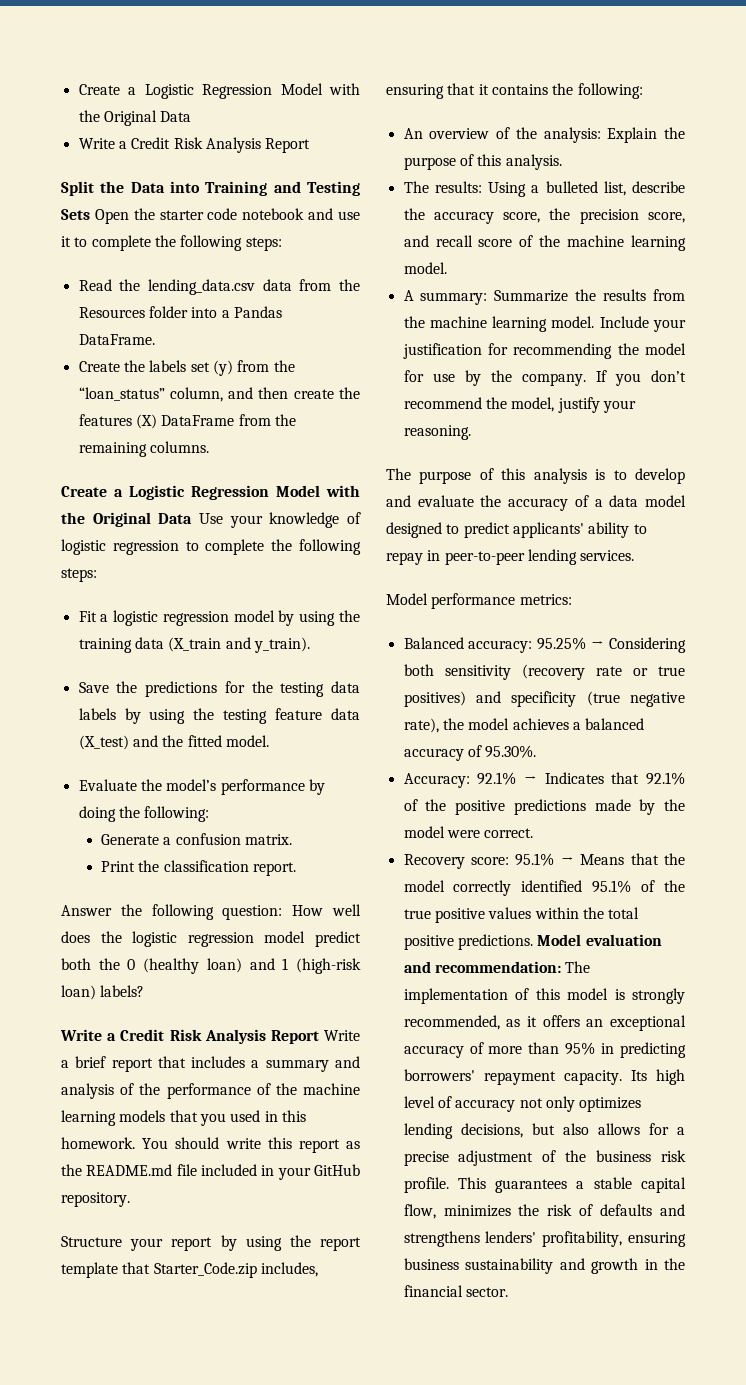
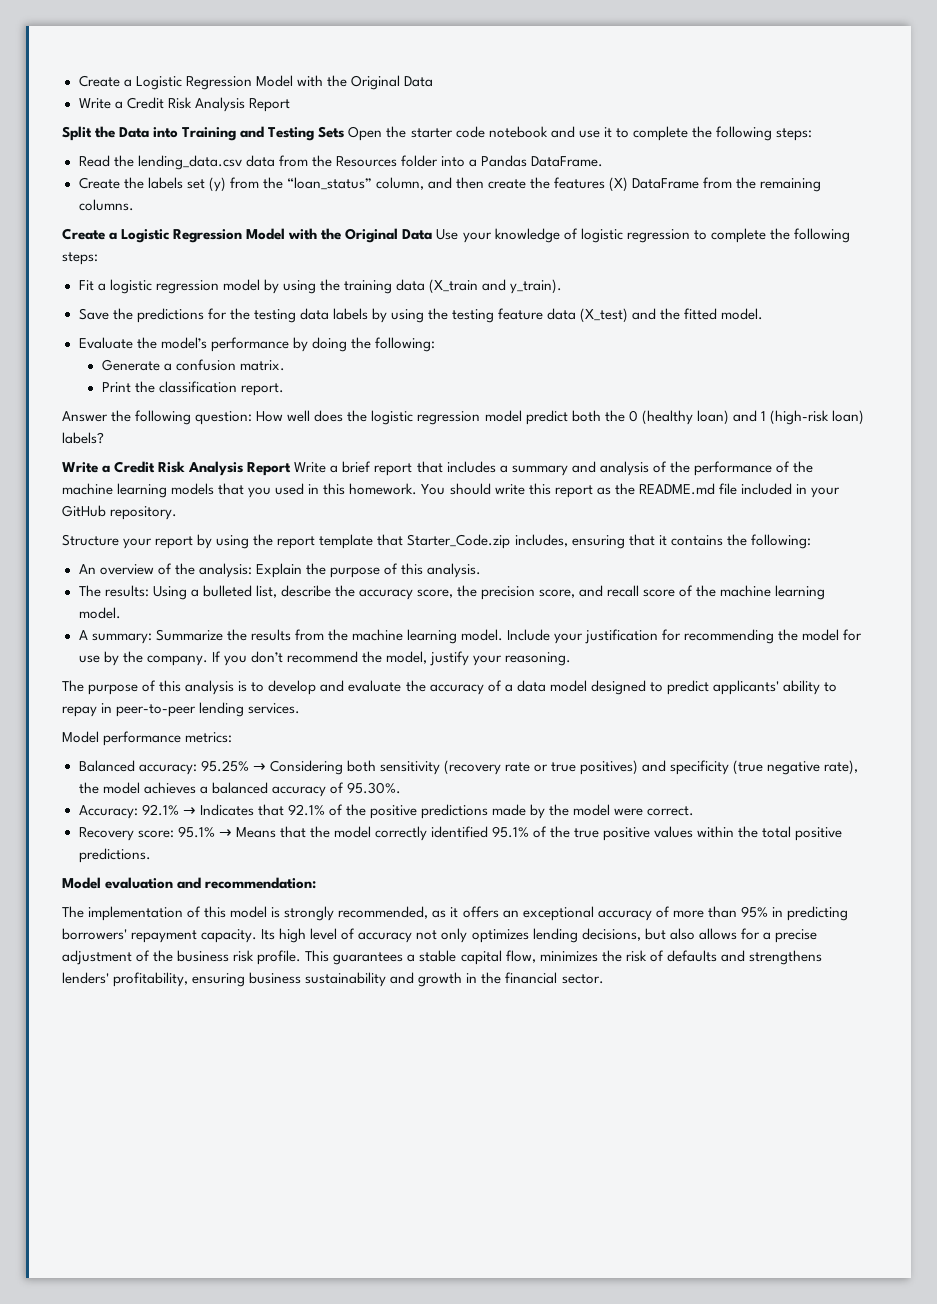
- Recovery score: 95.1% → Means that the model correctly identified 95.1% of the true positive values within the total positive predictions. Model evaluation and recommendation: The implementation of this model is strongly recommended, as it offers an exceptional accuracy of more than 95% in predicting borrowers' repayment capacity.
+ Recovery score: 95.1% → Means that the model correctly identified 95.1% of the true positive values within the total positive predictions.
+ Model evaluation and recommendation:
+ The implementation of this model is strongly recommended, as it offers an exceptional accuracy of more than 95% in predicting borrowers' repayment capacity.

